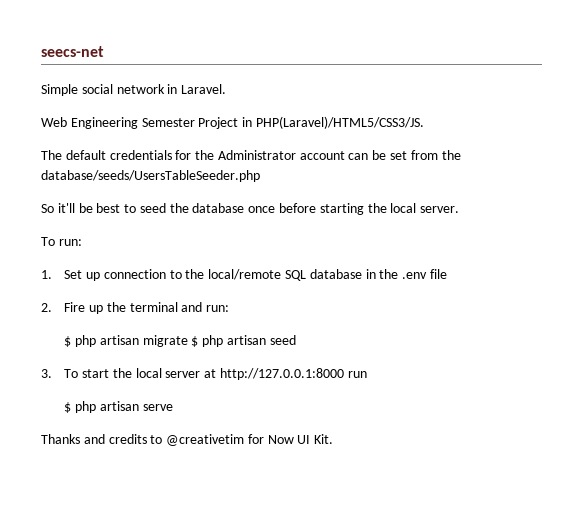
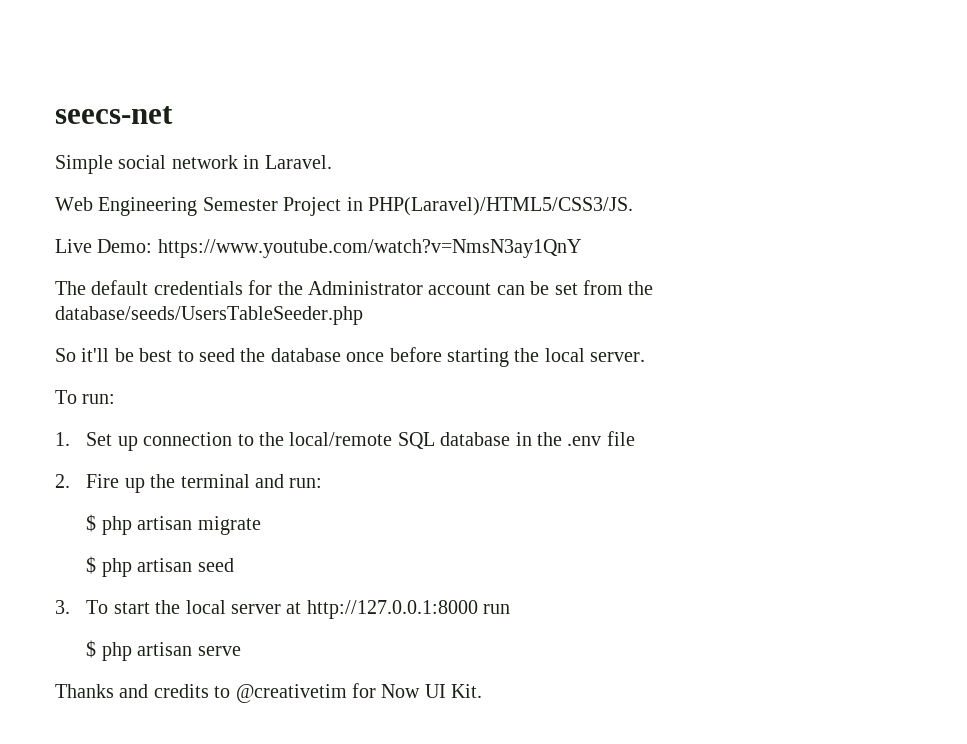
+ Live Demo: https://www.youtube.com/watch?v=NmsN3ay1QnY
- $ php artisan migrate $ php artisan seed
+ $ php artisan migrate
+ $ php artisan seed

